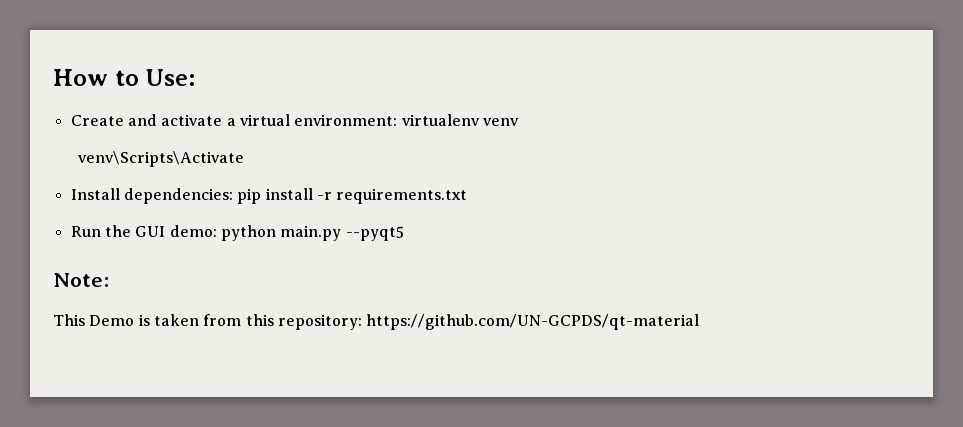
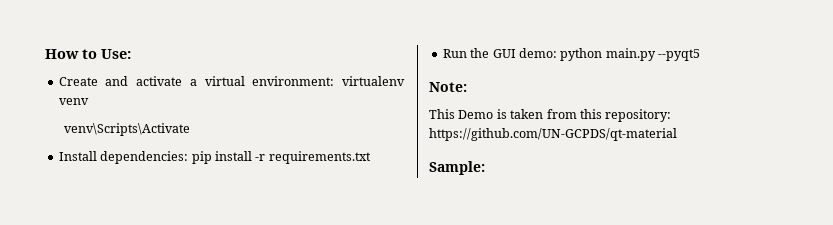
+ Sample:

